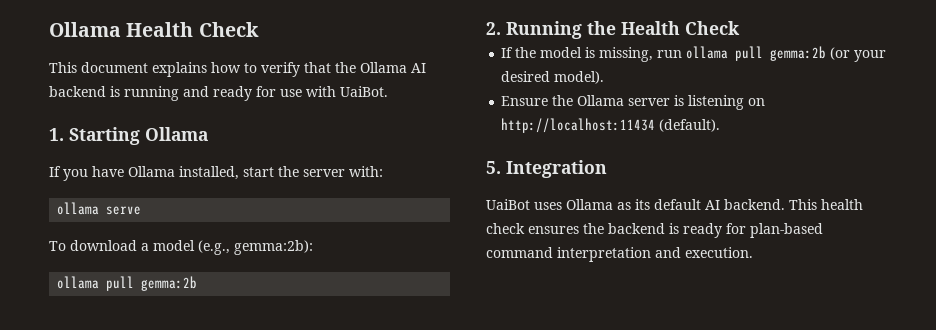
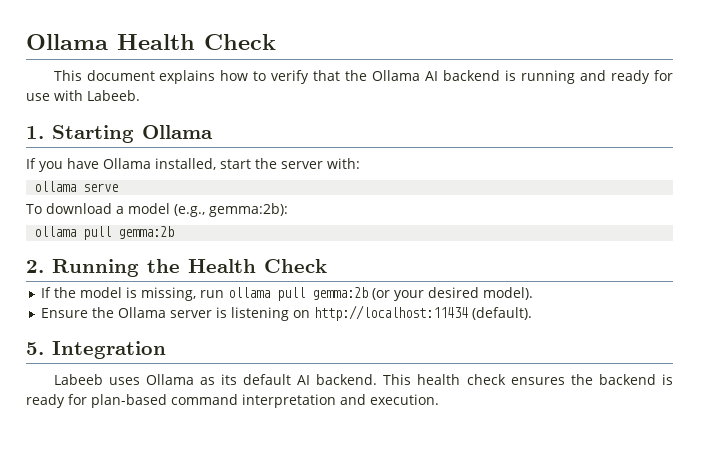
- This document explains how to verify that the Ollama AI backend is running and ready for use with UaiBot.
+ This document explains how to verify that the Ollama AI backend is running and ready for use with Labeeb.
- UaiBot uses Ollama as its default AI backend.
+ Labeeb uses Ollama as its default AI backend.

